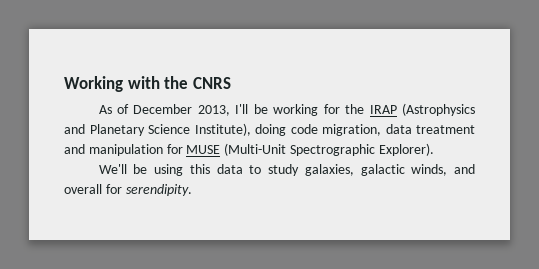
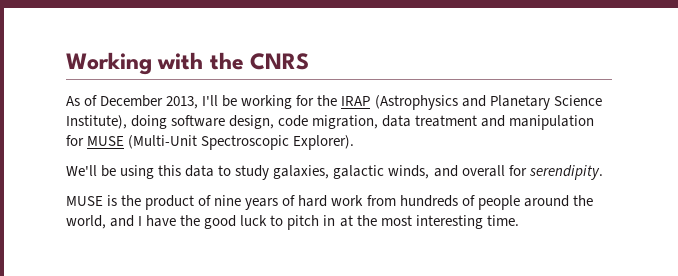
- As of December 2013, I'll be working for the IRAP (Astrophysics and Planetary Science Institute), doing code migration, data treatment and manipulation for MUSE (Multi-Unit Spectrographic Explorer).
+ As of December 2013, I'll be working for the IRAP (Astrophysics and Planetary Science Institute), doing software design, code migration, data treatment and manipulation for MUSE (Multi-Unit Spectroscopic Explorer).
+ MUSE is the product of nine years of hard work from hundreds of people around the world, and I have the good luck to pitch in at the most interesting time.

